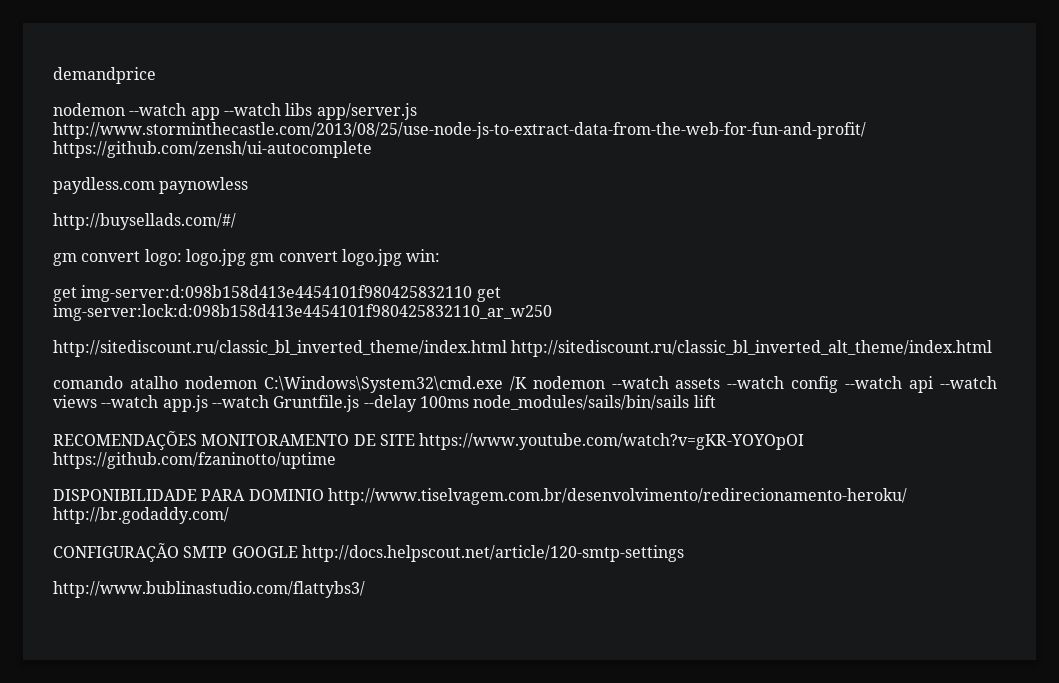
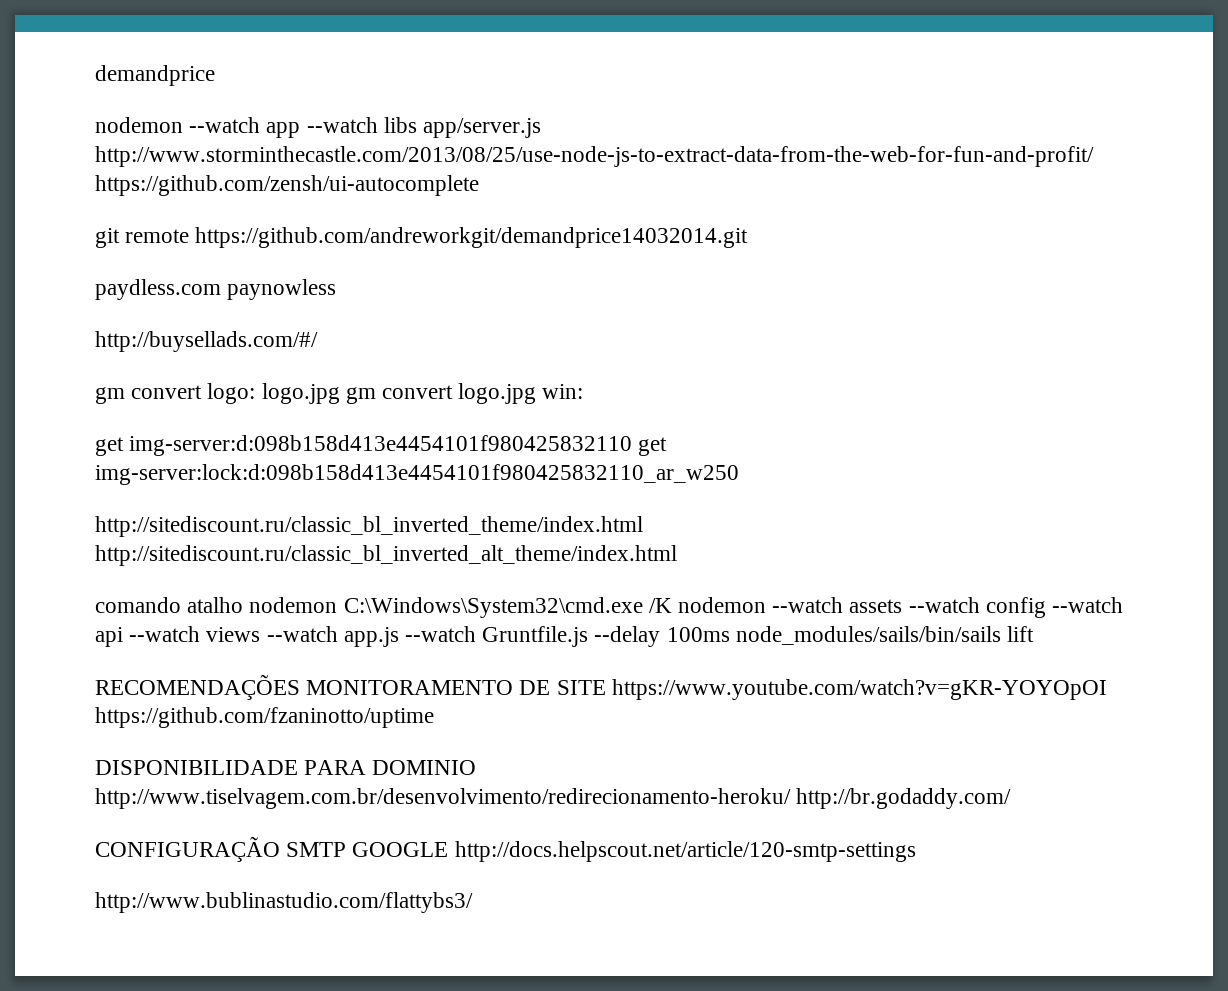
+ git remote https://github.com/andreworkgit/demandprice14032014.git

